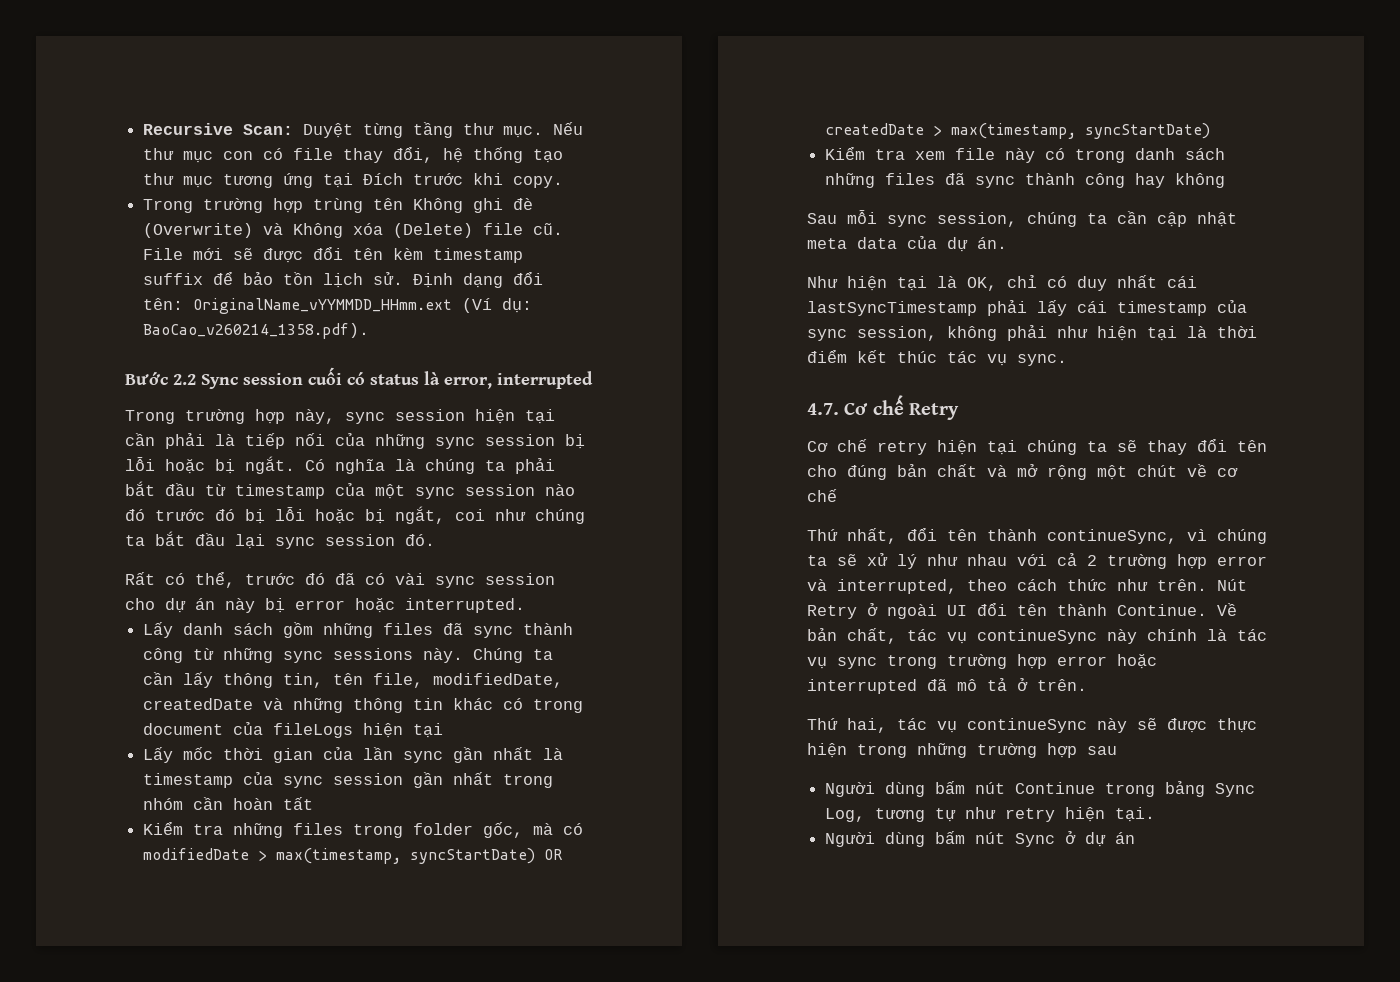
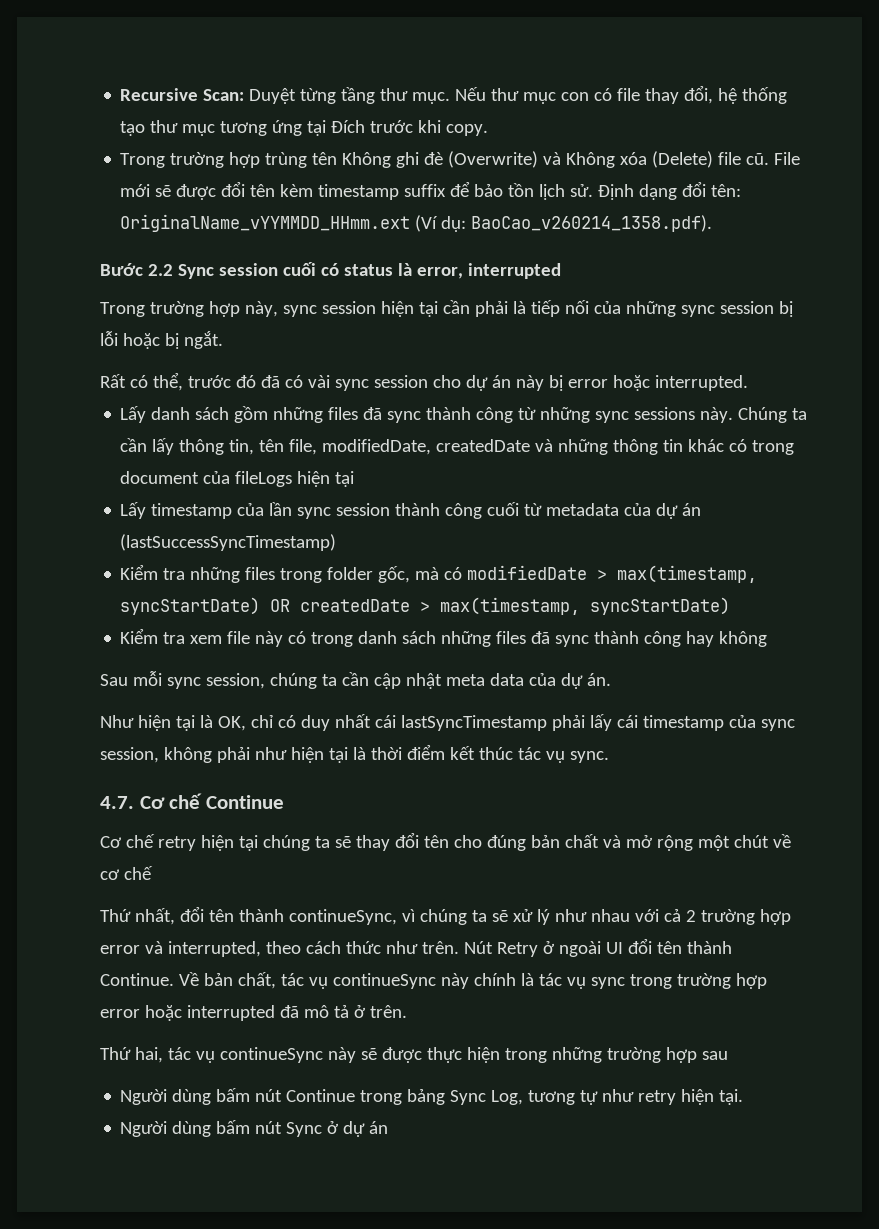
- Có nghĩa là chúng ta phải bắt đầu từ timestamp của một sync session nào đó trước đó bị lỗi hoặc bị ngắt, coi như chúng ta bắt đầu lại sync session đó.
- Lấy mốc thời gian của lần sync gần nhất là timestamp của sync session gần nhất trong nhóm cần hoàn tất
+ Lấy timestamp của lần sync session thành công cuối từ metadata của dự án (lastSuccessSyncTimestamp)
- 4.7. Cơ chế Retry
+ 4.7. Cơ chế Continue

